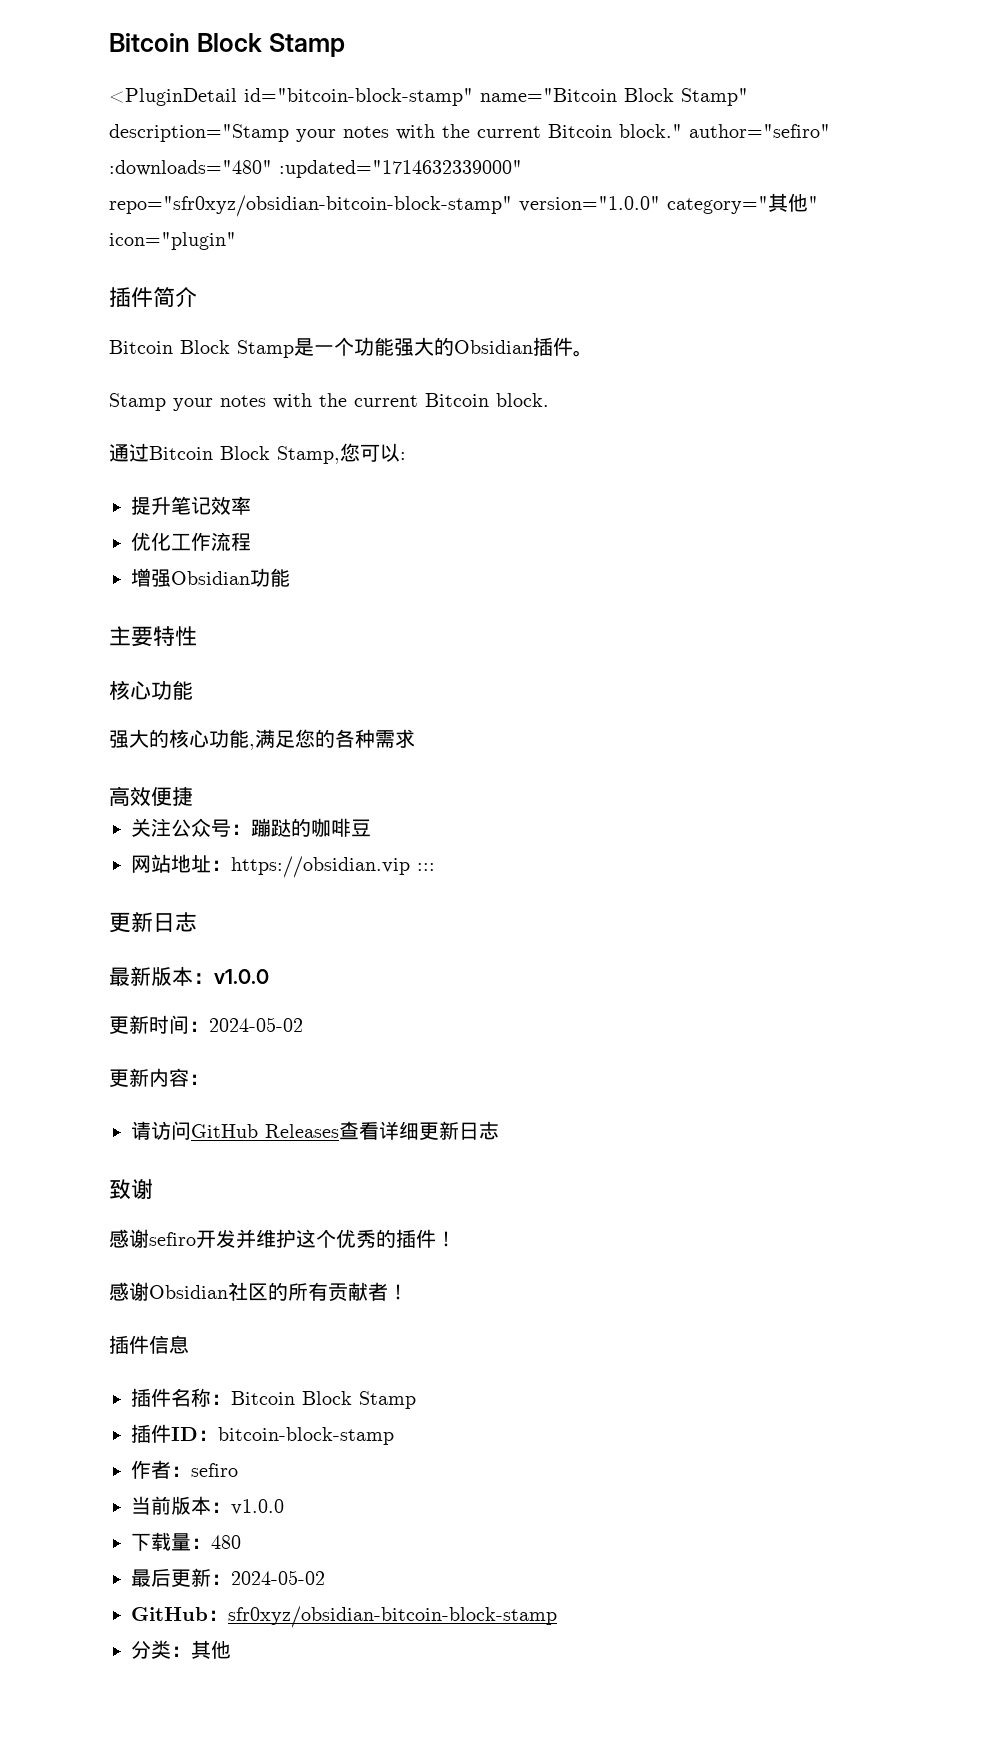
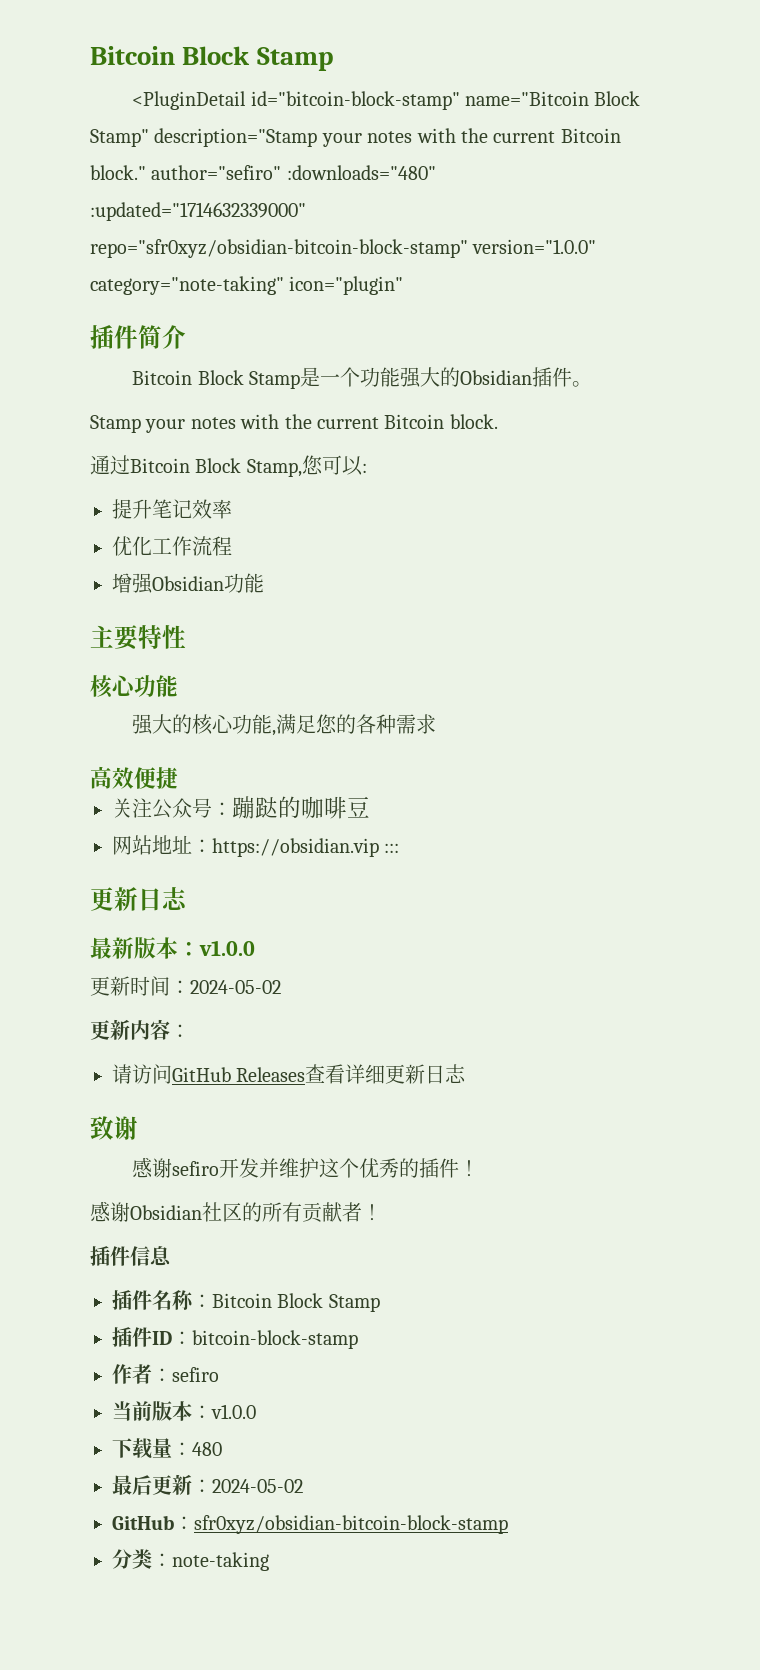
- <PluginDetail id="bitcoin-block-stamp" name="Bitcoin Block Stamp" description="Stamp your notes with the current Bitcoin block." author="sefiro" :downloads="480" :updated="1714632339000" repo="sfr0xyz/obsidian-bitcoin-block-stamp" version="1.0.0" category="其他" icon="plugin"
+ <PluginDetail id="bitcoin-block-stamp" name="Bitcoin Block Stamp" description="Stamp your notes with the current Bitcoin block." author="sefiro" :downloads="480" :updated="1714632339000" repo="sfr0xyz/obsidian-bitcoin-block-stamp" version="1.0.0" category="note-taking" icon="plugin"
- 分类：其他
+ 分类：note-taking

